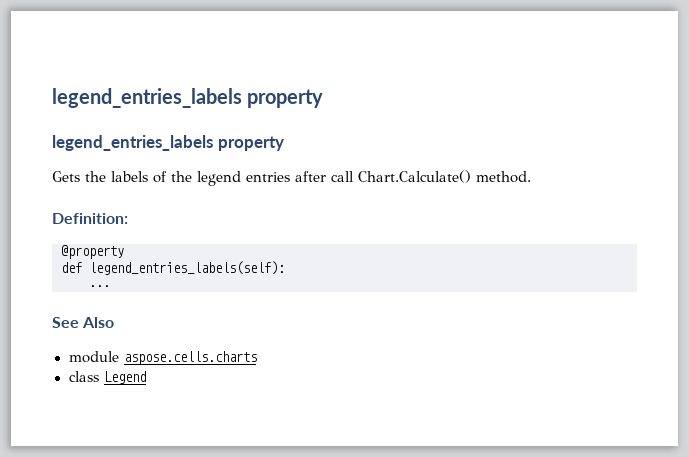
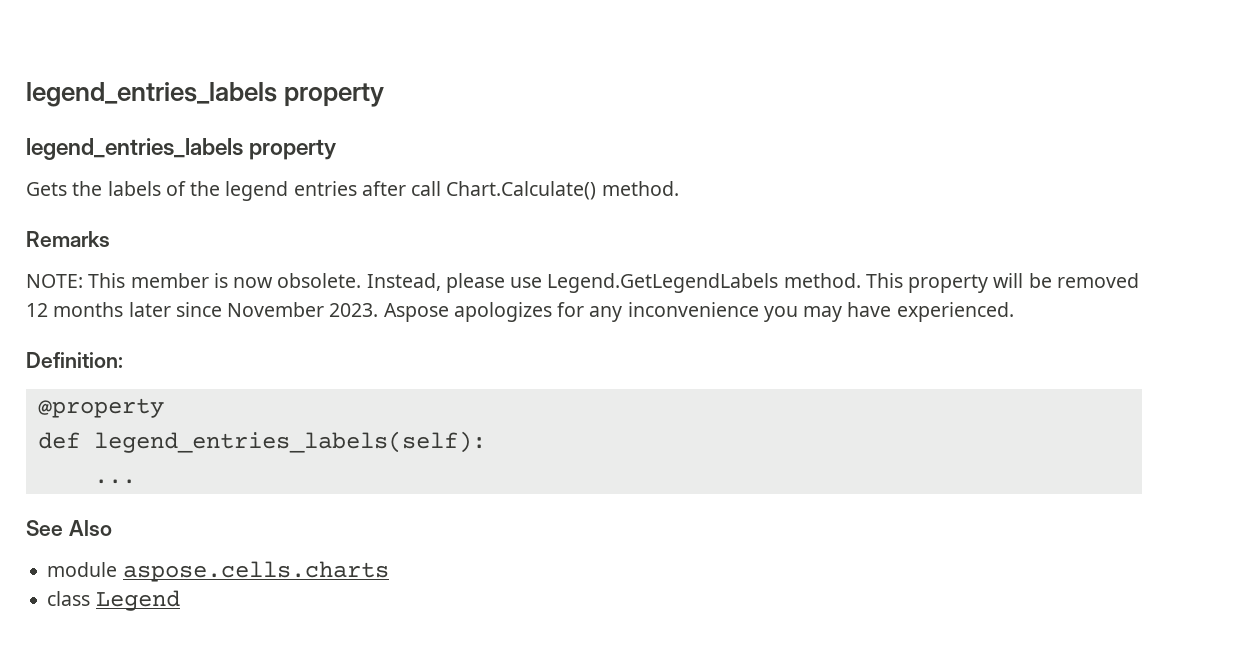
+ Remarks
+ NOTE: This member is now obsolete. Instead, please use Legend.GetLegendLabels method. This property will be removed 12 months later since November 2023. Aspose apologizes for any inconvenience you may have experienced.

